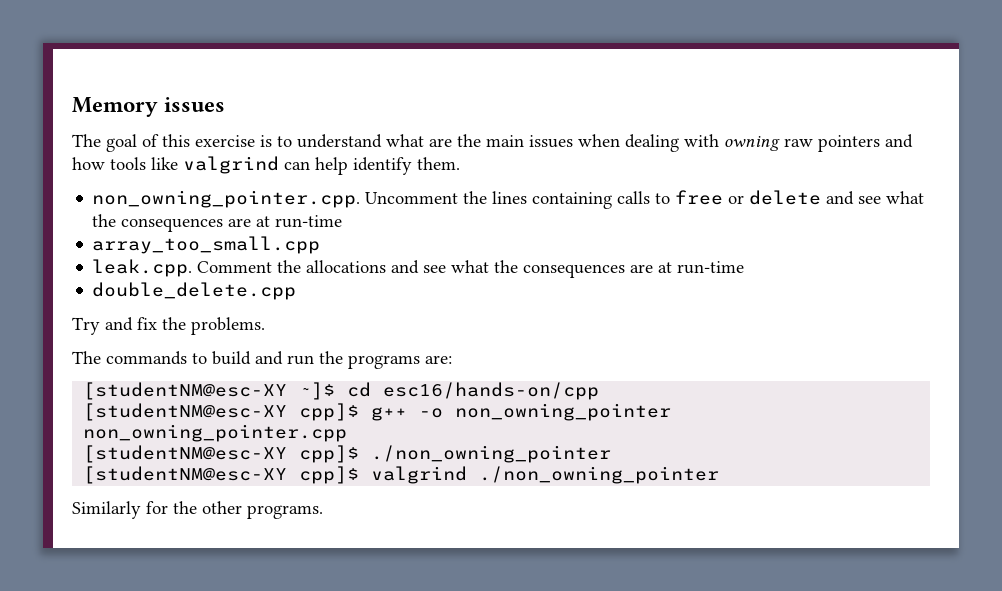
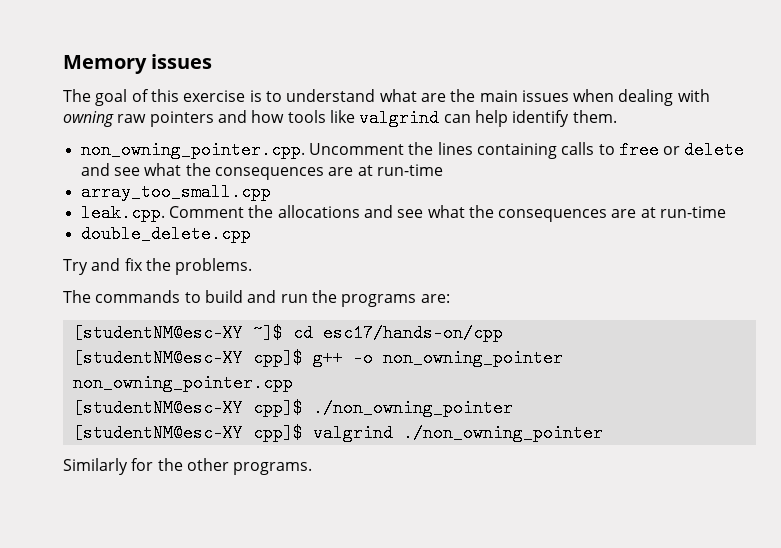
- [studentNM@esc-XY ~]$ cd esc16/hands-on/cpp
+ [studentNM@esc-XY ~]$ cd esc17/hands-on/cpp

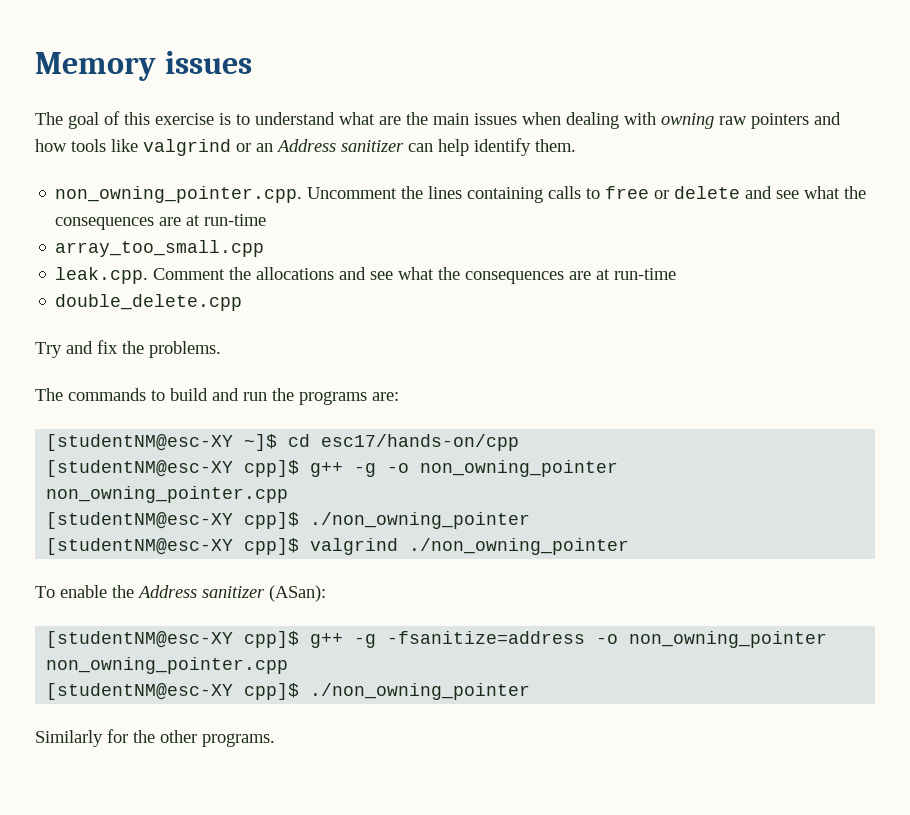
- The goal of this exercise is to understand what are the main issues when dealing with owning raw pointers and how tools like valgrind can help identify them.
+ The goal of this exercise is to understand what are the main issues when dealing with owning raw pointers and how tools like valgrind or an Address sanitizer can help identify them.
- [studentNM@esc-XY cpp]$ g++ -o non_owning_pointer non_owning_pointer.cpp
+ [studentNM@esc-XY cpp]$ g++ -g -o non_owning_pointer non_owning_pointer.cpp
+ To enable the Address sanitizer (ASan):
+ [studentNM@esc-XY cpp]$ g++ -g -fsanitize=address -o non_owning_pointer non_owning_pointer.cpp
+ [studentNM@esc-XY cpp]$ ./non_owning_pointer

